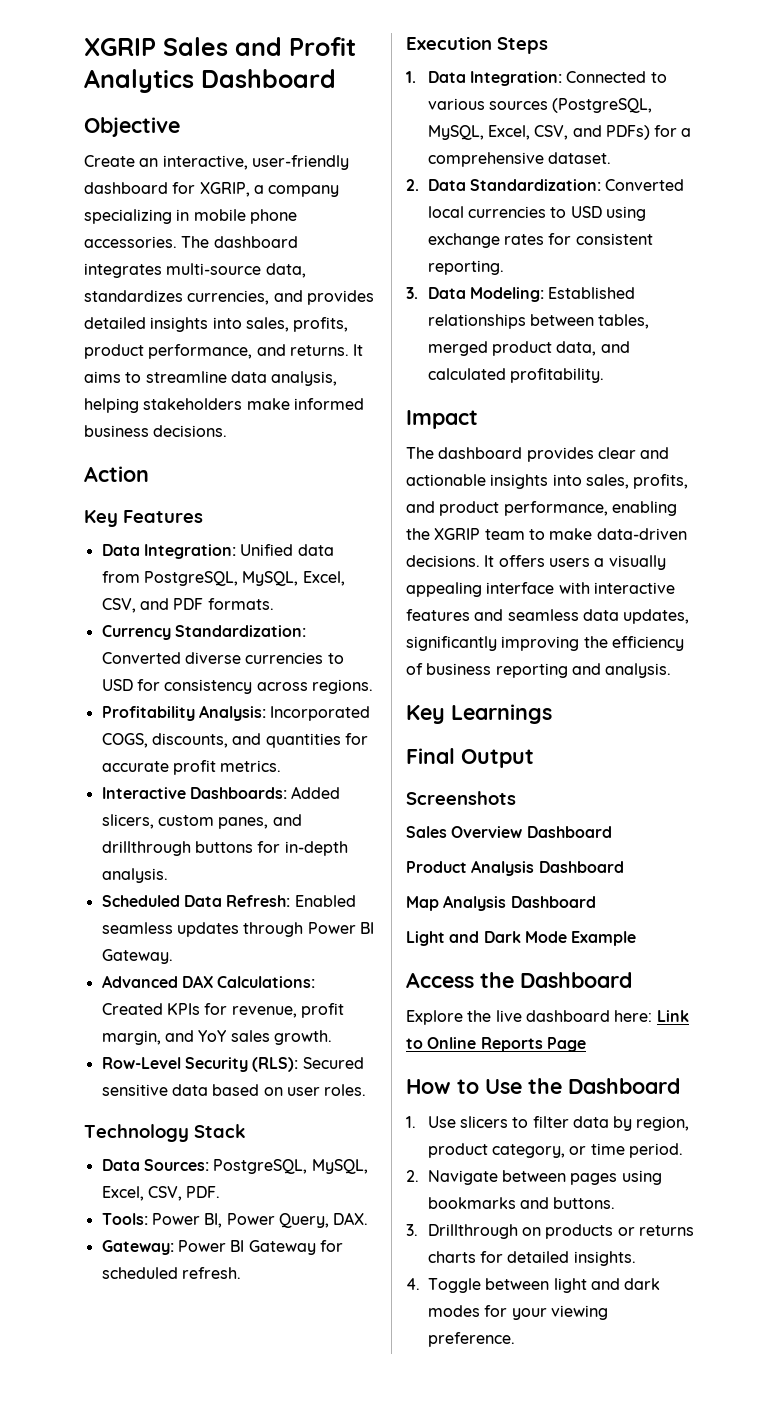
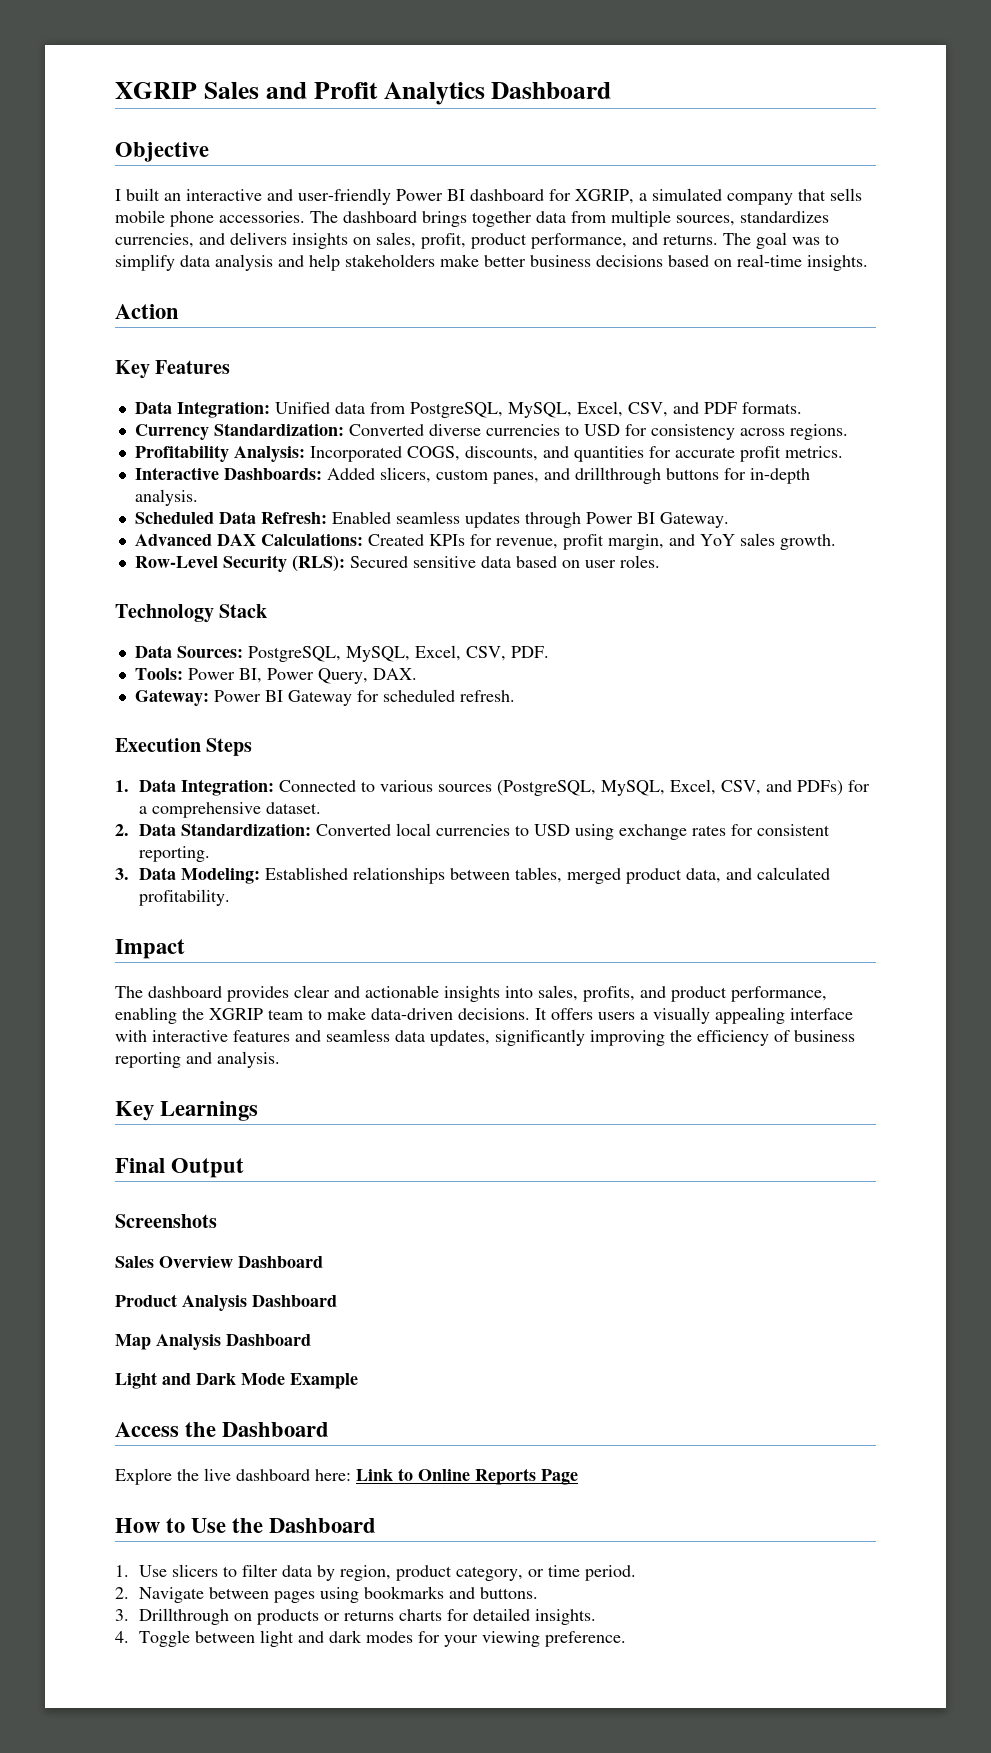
- Create an interactive, user-friendly dashboard for XGRIP, a company specializing in mobile phone accessories.
+ I built an interactive and user-friendly Power BI dashboard for XGRIP, a simulated company that sells mobile phone accessories.
- The dashboard integrates multi-source data, standardizes currencies, and provides detailed insights into sales, profits, product performance, and returns. It aims to streamline data analysis, helping stakeholders make informed business decisions.
+ The dashboard brings together data from multiple sources, standardizes currencies, and delivers insights on sales, profit, product performance, and returns. The goal was to simplify data analysis and help stakeholders make better business decisions based on real-time insights.

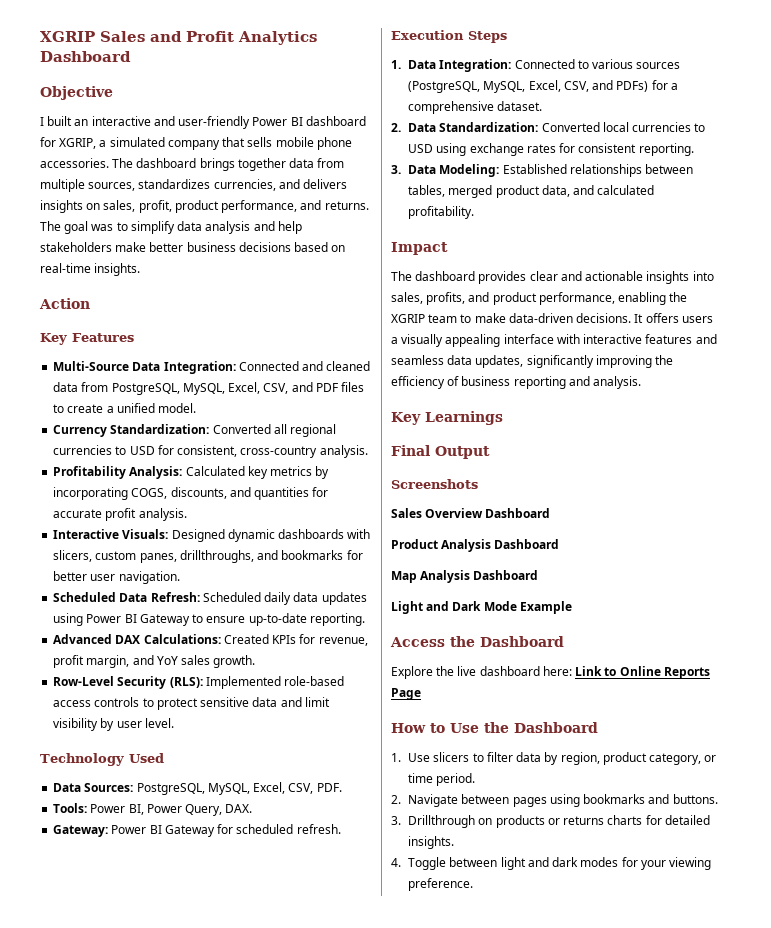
- Data Integration: Unified data from PostgreSQL, MySQL, Excel, CSV, and PDF formats.
+ Multi-Source Data Integration: Connected and cleaned data from PostgreSQL, MySQL, Excel, CSV, and PDF files to create a unified model.
- Currency Standardization: Converted diverse currencies to USD for consistency across regions.
+ Currency Standardization: Converted all regional currencies to USD for consistent, cross-country analysis.
- Profitability Analysis: Incorporated COGS, discounts, and quantities for accurate profit metrics.
+ Profitability Analysis: Calculated key metrics by incorporating COGS, discounts, and quantities for accurate profit analysis.
- Interactive Dashboards: Added slicers, custom panes, and drillthrough buttons for in-depth analysis.
- Scheduled Data Refresh: Enabled seamless updates through Power BI Gateway.
+ Interactive Visuals: Designed dynamic dashboards with slicers, custom panes, drillthroughs, and bookmarks for better user navigation.
+ Scheduled Data Refresh: Scheduled daily data updates using Power BI Gateway to ensure up-to-date reporting.
- Row-Level Security (RLS): Secured sensitive data based on user roles.
+ Row-Level Security (RLS): Implemented role-based access controls to protect sensitive data and limit visibility by user level.
- Technology Stack
+ Technology Used

